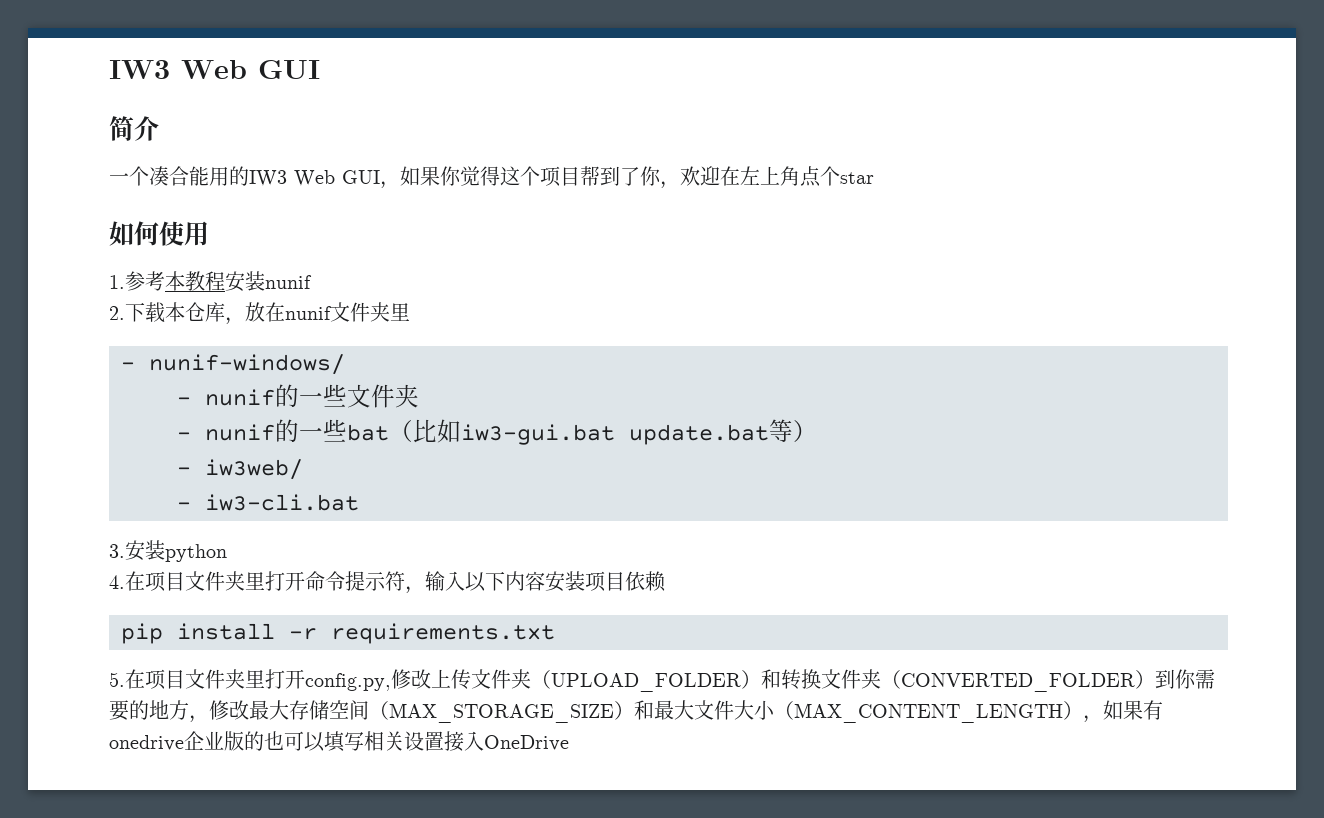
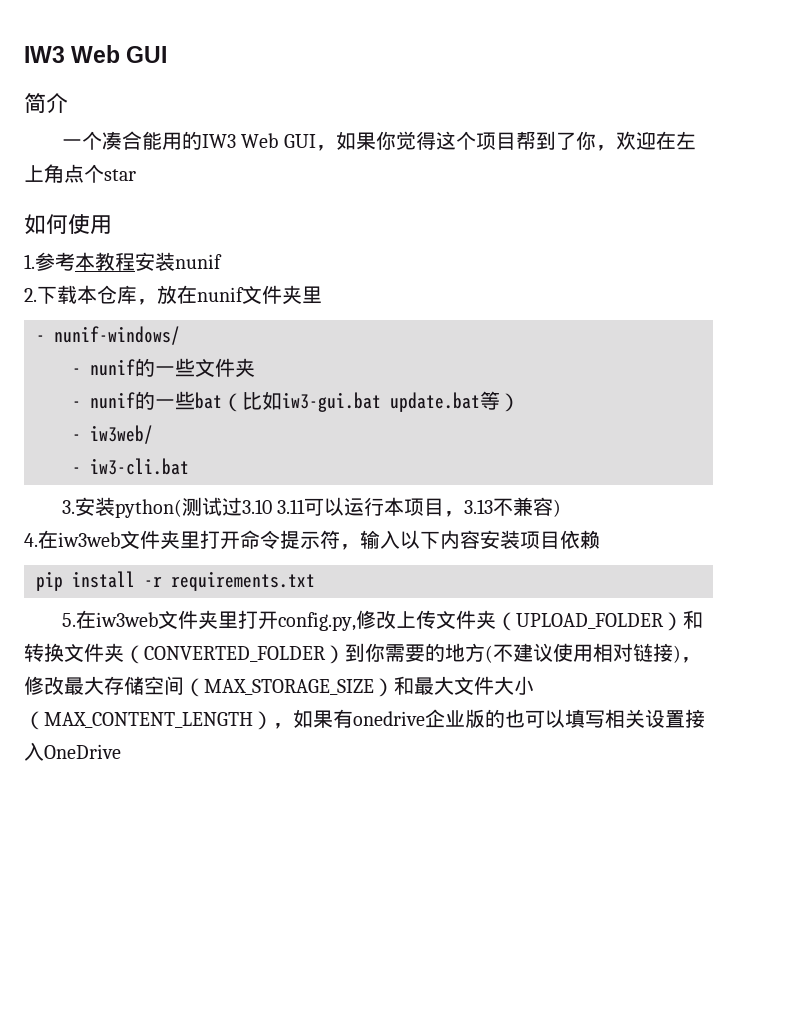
- 3.安装python
+ 3.安装python(测试过3.10 3.11可以运行本项目，3.13不兼容)
- 4.在项目文件夹里打开命令提示符，输入以下内容安装项目依赖
+ 4.在iw3web文件夹里打开命令提示符，输入以下内容安装项目依赖
- 5.在项目文件夹里打开config.py,修改上传文件夹（UPLOAD_FOLDER）和转换文件夹（CONVERTED_FOLDER）到你需要的地方，修改最大存储空间（MAX_STORAGE_SIZE）和最大文件大小（MAX_CONTENT_LENGTH），如果有onedrive企业版的也可以填写相关设置接入OneDrive
+ 5.在iw3web文件夹里打开config.py,修改上传文件夹（UPLOAD_FOLDER）和转换文件夹（CONVERTED_FOLDER）到你需要的地方(不建议使用相对链接)，修改最大存储空间（MAX_STORAGE_SIZE）和最大文件大小（MAX_CONTENT_LENGTH），如果有onedrive企业版的也可以填写相关设置接入OneDrive

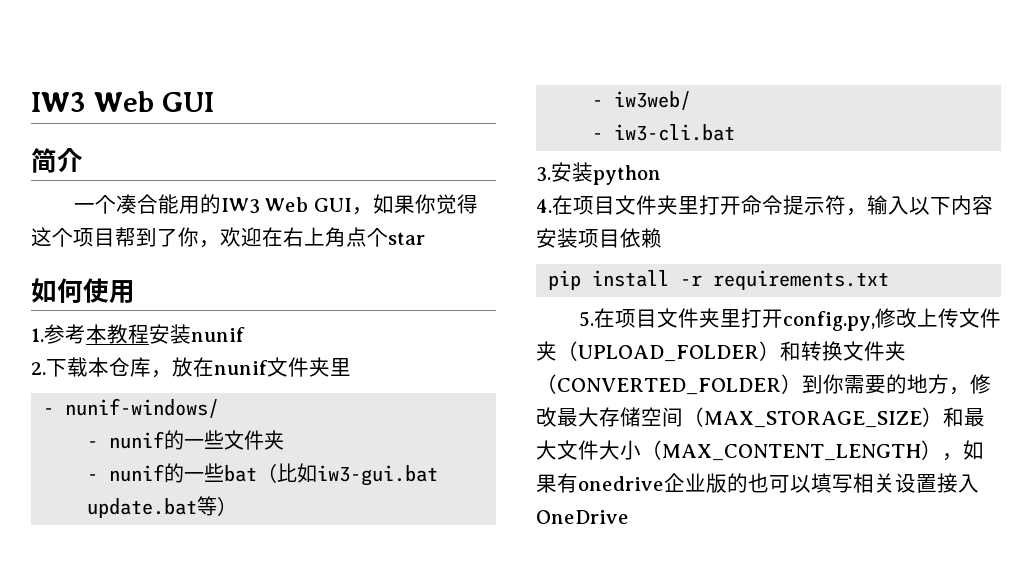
- 一个凑合能用的IW3 Web GUI，如果你觉得这个项目帮到了你，欢迎在左上角点个star
+ 一个凑合能用的IW3 Web GUI，如果你觉得这个项目帮到了你，欢迎在右上角点个star
- 3.安装python(测试过3.10 3.11可以运行本项目，3.13不兼容)
+ 3.安装python
- 4.在iw3web文件夹里打开命令提示符，输入以下内容安装项目依赖
+ 4.在项目文件夹里打开命令提示符，输入以下内容安装项目依赖
- 5.在iw3web文件夹里打开config.py,修改上传文件夹（UPLOAD_FOLDER）和转换文件夹（CONVERTED_FOLDER）到你需要的地方(不建议使用相对链接)，修改最大存储空间（MAX_STORAGE_SIZE）和最大文件大小（MAX_CONTENT_LENGTH），如果有onedrive企业版的也可以填写相关设置接入OneDrive
+ 5.在项目文件夹里打开config.py,修改上传文件夹（UPLOAD_FOLDER）和转换文件夹（CONVERTED_FOLDER）到你需要的地方，修改最大存储空间（MAX_STORAGE_SIZE）和最大文件大小（MAX_CONTENT_LENGTH），如果有onedrive企业版的也可以填写相关设置接入OneDrive

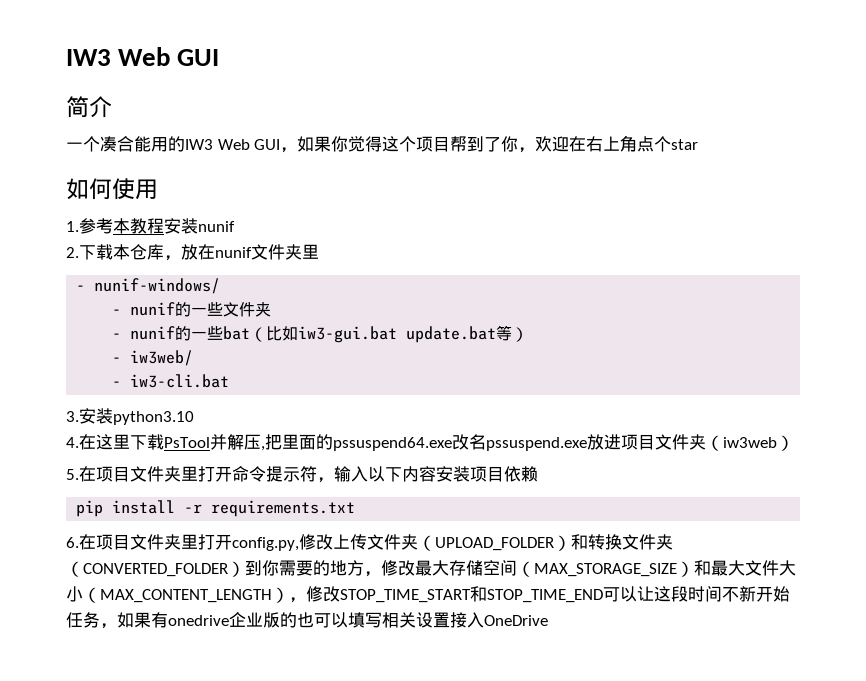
- 3.安装python
+ 3.安装python3.10
- 4.在项目文件夹里打开命令提示符，输入以下内容安装项目依赖
+ 4.在这里下载PsTool并解压,把里面的pssuspend64.exe改名pssuspend.exe放进项目文件夹（iw3web）
+ 5.在项目文件夹里打开命令提示符，输入以下内容安装项目依赖
- 5.在项目文件夹里打开config.py,修改上传文件夹（UPLOAD_FOLDER）和转换文件夹（CONVERTED_FOLDER）到你需要的地方，修改最大存储空间（MAX_STORAGE_SIZE）和最大文件大小（MAX_CONTENT_LENGTH），如果有onedrive企业版的也可以填写相关设置接入OneDrive
+ 6.在项目文件夹里打开config.py,修改上传文件夹（UPLOAD_FOLDER）和转换文件夹（CONVERTED_FOLDER）到你需要的地方，修改最大存储空间（MAX_STORAGE_SIZE）和最大文件大小（MAX_CONTENT_LENGTH），修改STOP_TIME_START和STOP_TIME_END可以让这段时间不新开始任务，如果有onedrive企业版的也可以填写相关设置接入OneDrive

